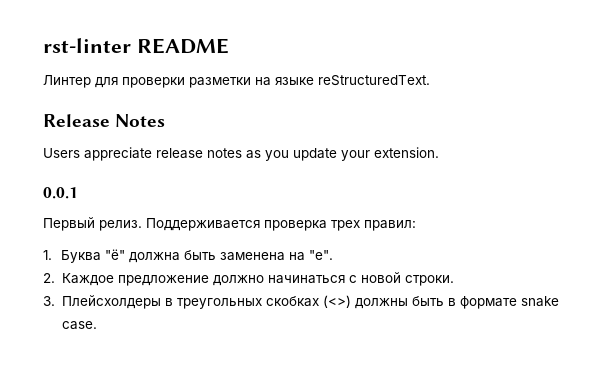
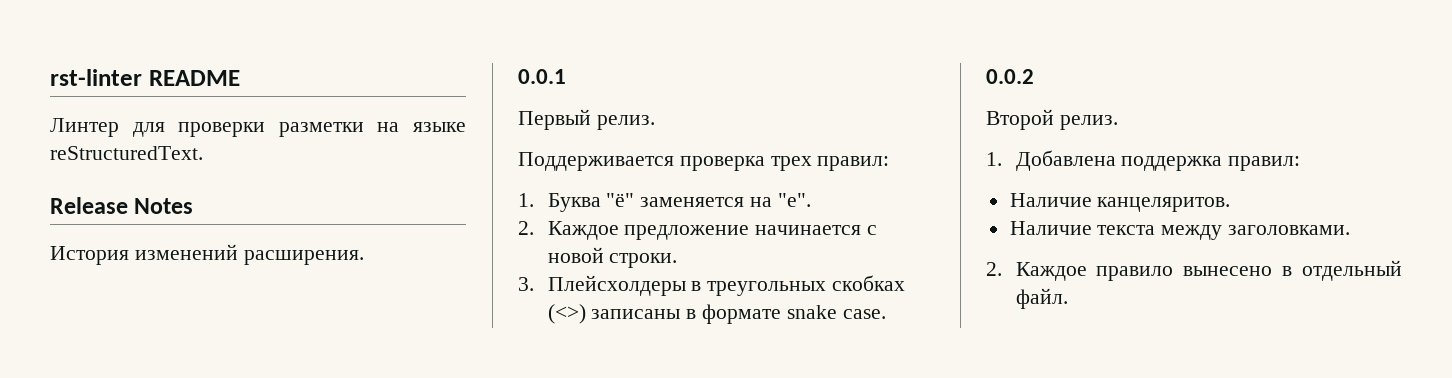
- Users appreciate release notes as you update your extension.
+ История изменений расширения.
- Первый релиз. Поддерживается проверка трех правил:
+ Первый релиз.
+ Поддерживается проверка трех правил:
- 1. Буква "ё" должна быть заменена на "е".
+ 1. Буква "ё" заменяется на "е".
- 2. Каждое предложение должно начинаться с новой строки.
+ 2. Каждое предложение начинается с новой строки.
- 3. Плейсхолдеры в треугольных скобках (<>) должны быть в формате snake case.
+ 3. Плейсхолдеры в треугольных скобках (<>) записаны в формате snake case.
+ 0.0.2
+ Второй релиз.
+ 1. Добавлена поддержка правил:
+ Наличие канцеляритов.
+ Наличие текста между заголовками.
+ 2. Каждое правило вынесено в отдельный файл.

